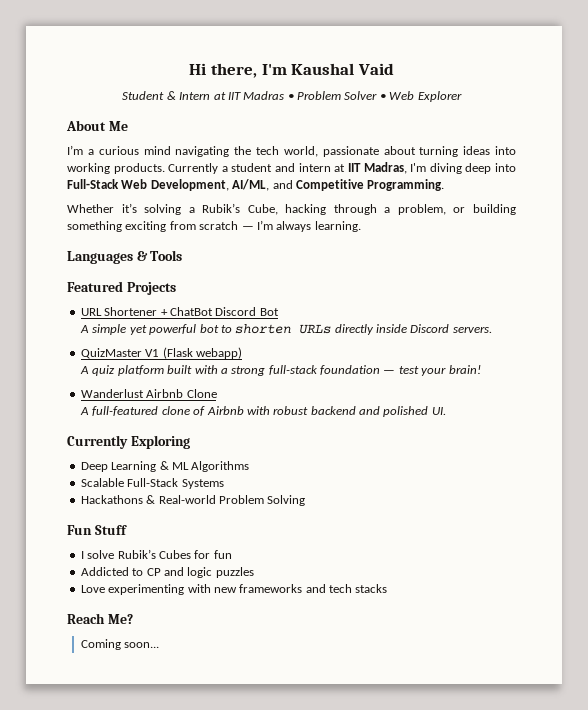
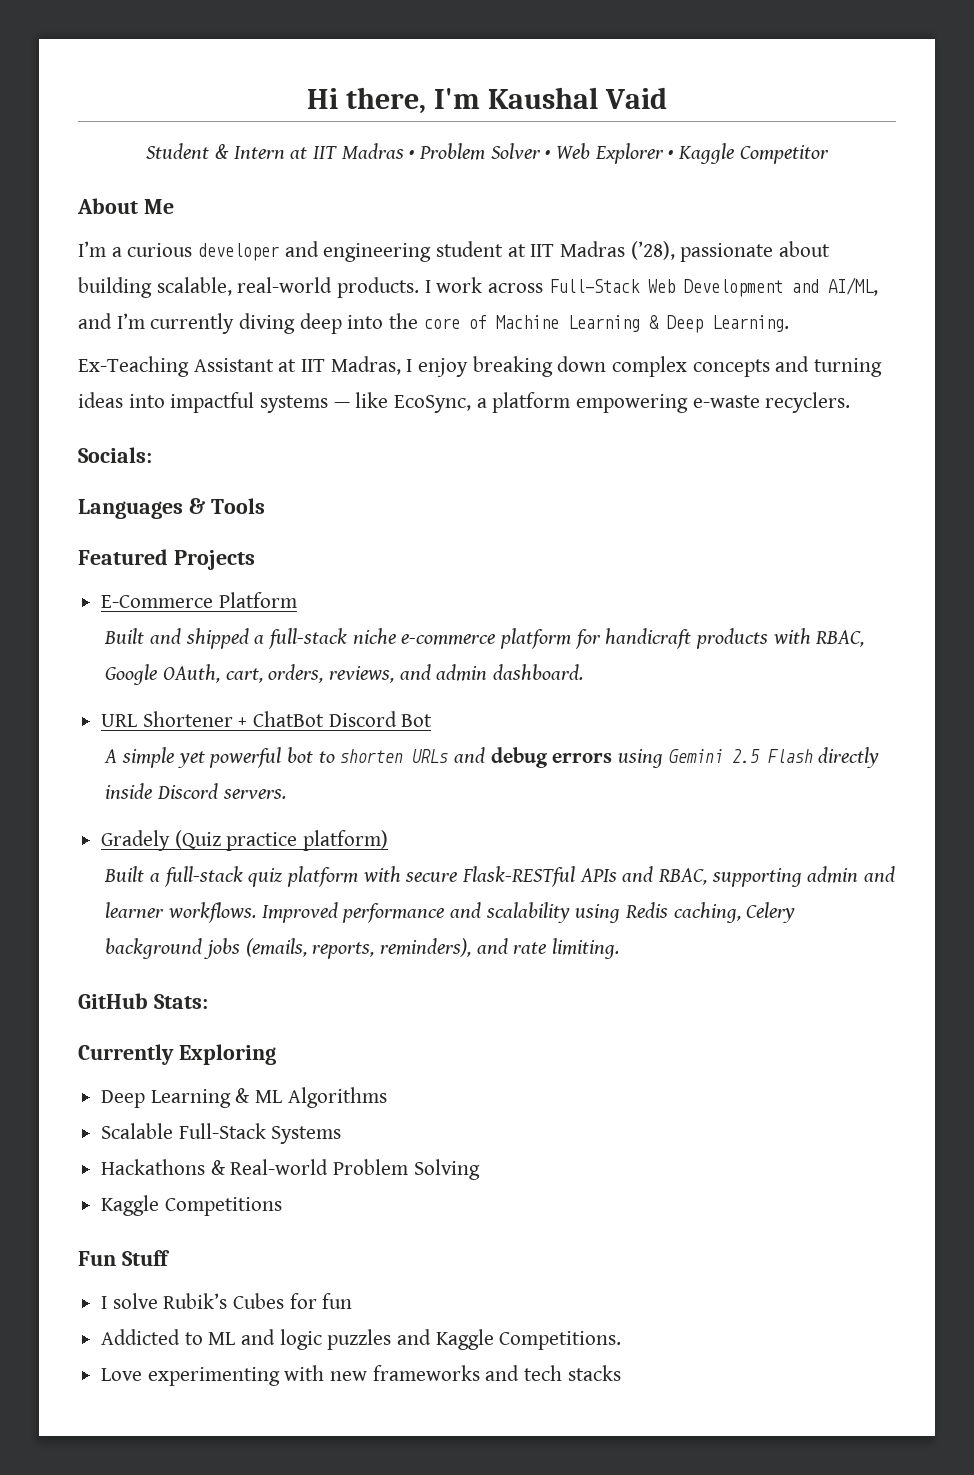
- Student & Intern at IIT Madras • Problem Solver • Web Explorer
+ Student & Intern at IIT Madras • Problem Solver • Web Explorer • Kaggle Competitor
- I’m a curious mind navigating the tech world, passionate about turning ideas into working products. Currently a student and intern at IIT Madras, I'm diving deep into Full-Stack Web Development, AI/ML, and Competitive Programming.
- Whether it’s solving a Rubik’s Cube, hacking through a problem, or building something exciting from scratch — I’m always learning.
+ I’m a curious developer and engineering student at IIT Madras (’28), passionate about building scalable, real-world products. I work across Full-Stack Web Development and AI/ML, and I’m currently diving deep into the core of Machine Learning & Deep Learning.
+ Ex-Teaching Assistant at IIT Madras, I enjoy breaking down complex concepts and turning ideas into impactful systems — like EcoSync, a platform empowering e-waste recyclers.
+ Socials:
+ E-Commerce Platform
+ Built and shipped a full-stack niche e-commerce platform for handicraft products with RBAC, Google OAuth, cart, orders, reviews, and admin dashboard.
- A simple yet powerful bot to shorten URLs directly inside Discord servers.
- QuizMaster V1 (Flask webapp)
- A quiz platform built with a strong full-stack foundation — test your brain!
- Wanderlust Airbnb Clone
- A full-featured clone of Airbnb with robust backend and polished UI.
+ A simple yet powerful bot to shorten URLs and debug errors using Gemini 2.5 Flash directly inside Discord servers.
+ Gradely (Quiz practice platform)
+ Built a full-stack quiz platform with secure Flask-RESTful APIs and RBAC, supporting admin and learner workflows. Improved performance and scalability using Redis caching, Celery background jobs (emails, reports, reminders), and rate limiting.
+ GitHub Stats:
+ Kaggle Competitions
- Addicted to CP and logic puzzles
+ Addicted to ML and logic puzzles and Kaggle Competitions.
- Reach Me?
- Coming soon...

